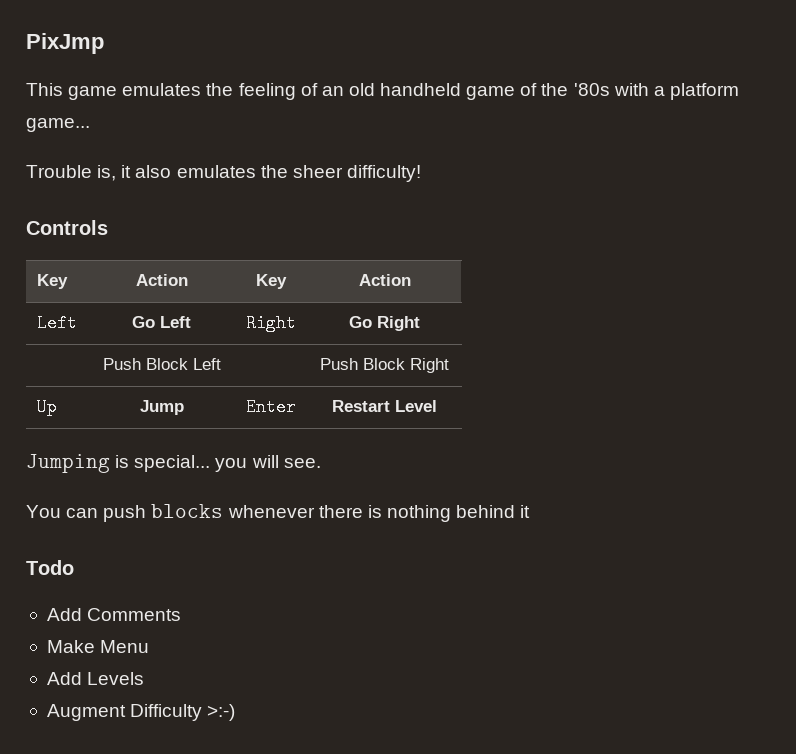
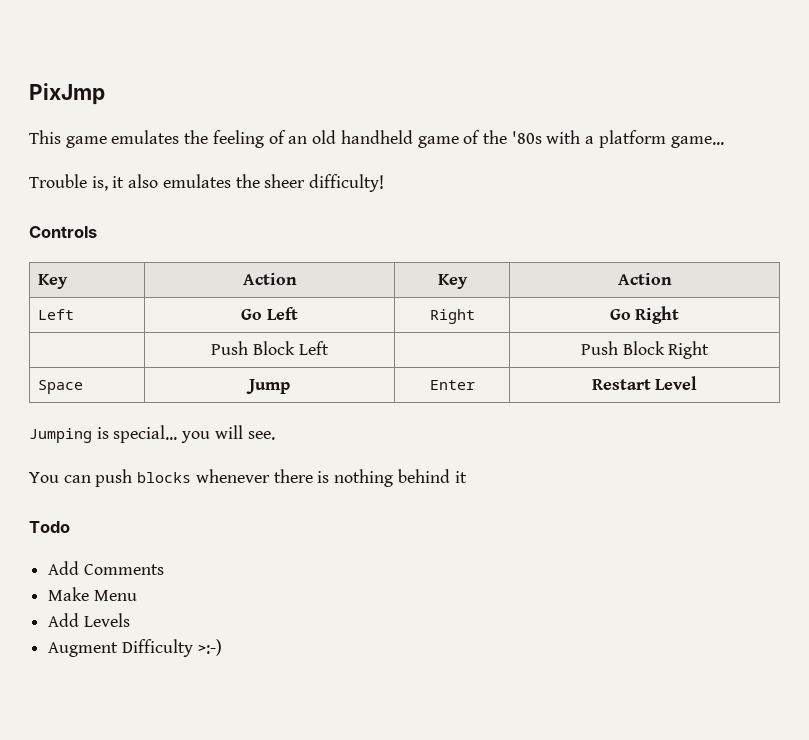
- Up | Jump | Enter | Restart Level
+ Space | Jump | Enter | Restart Level

